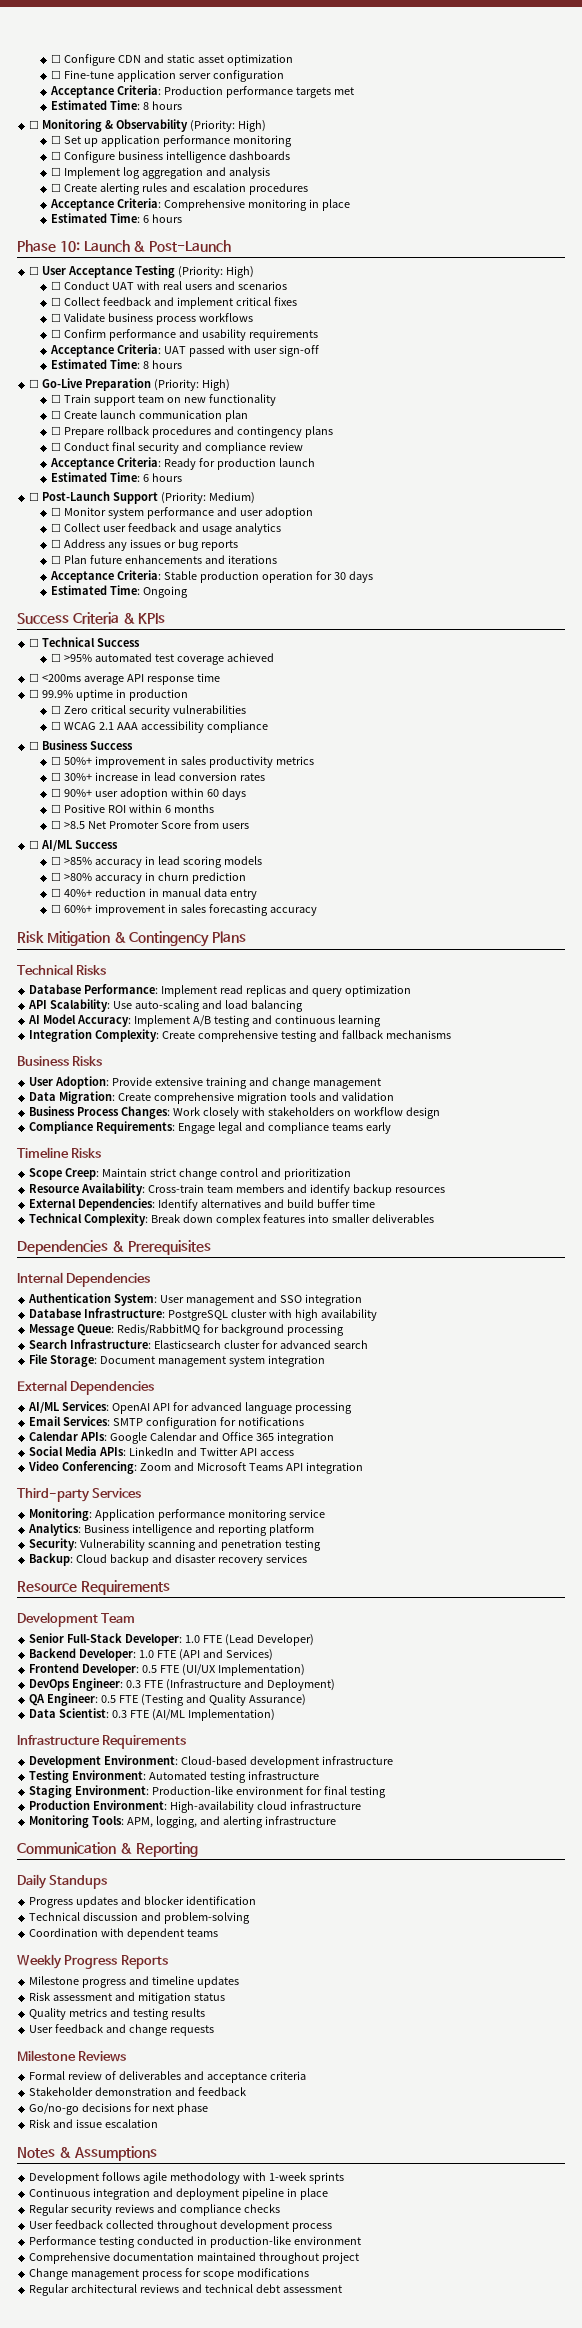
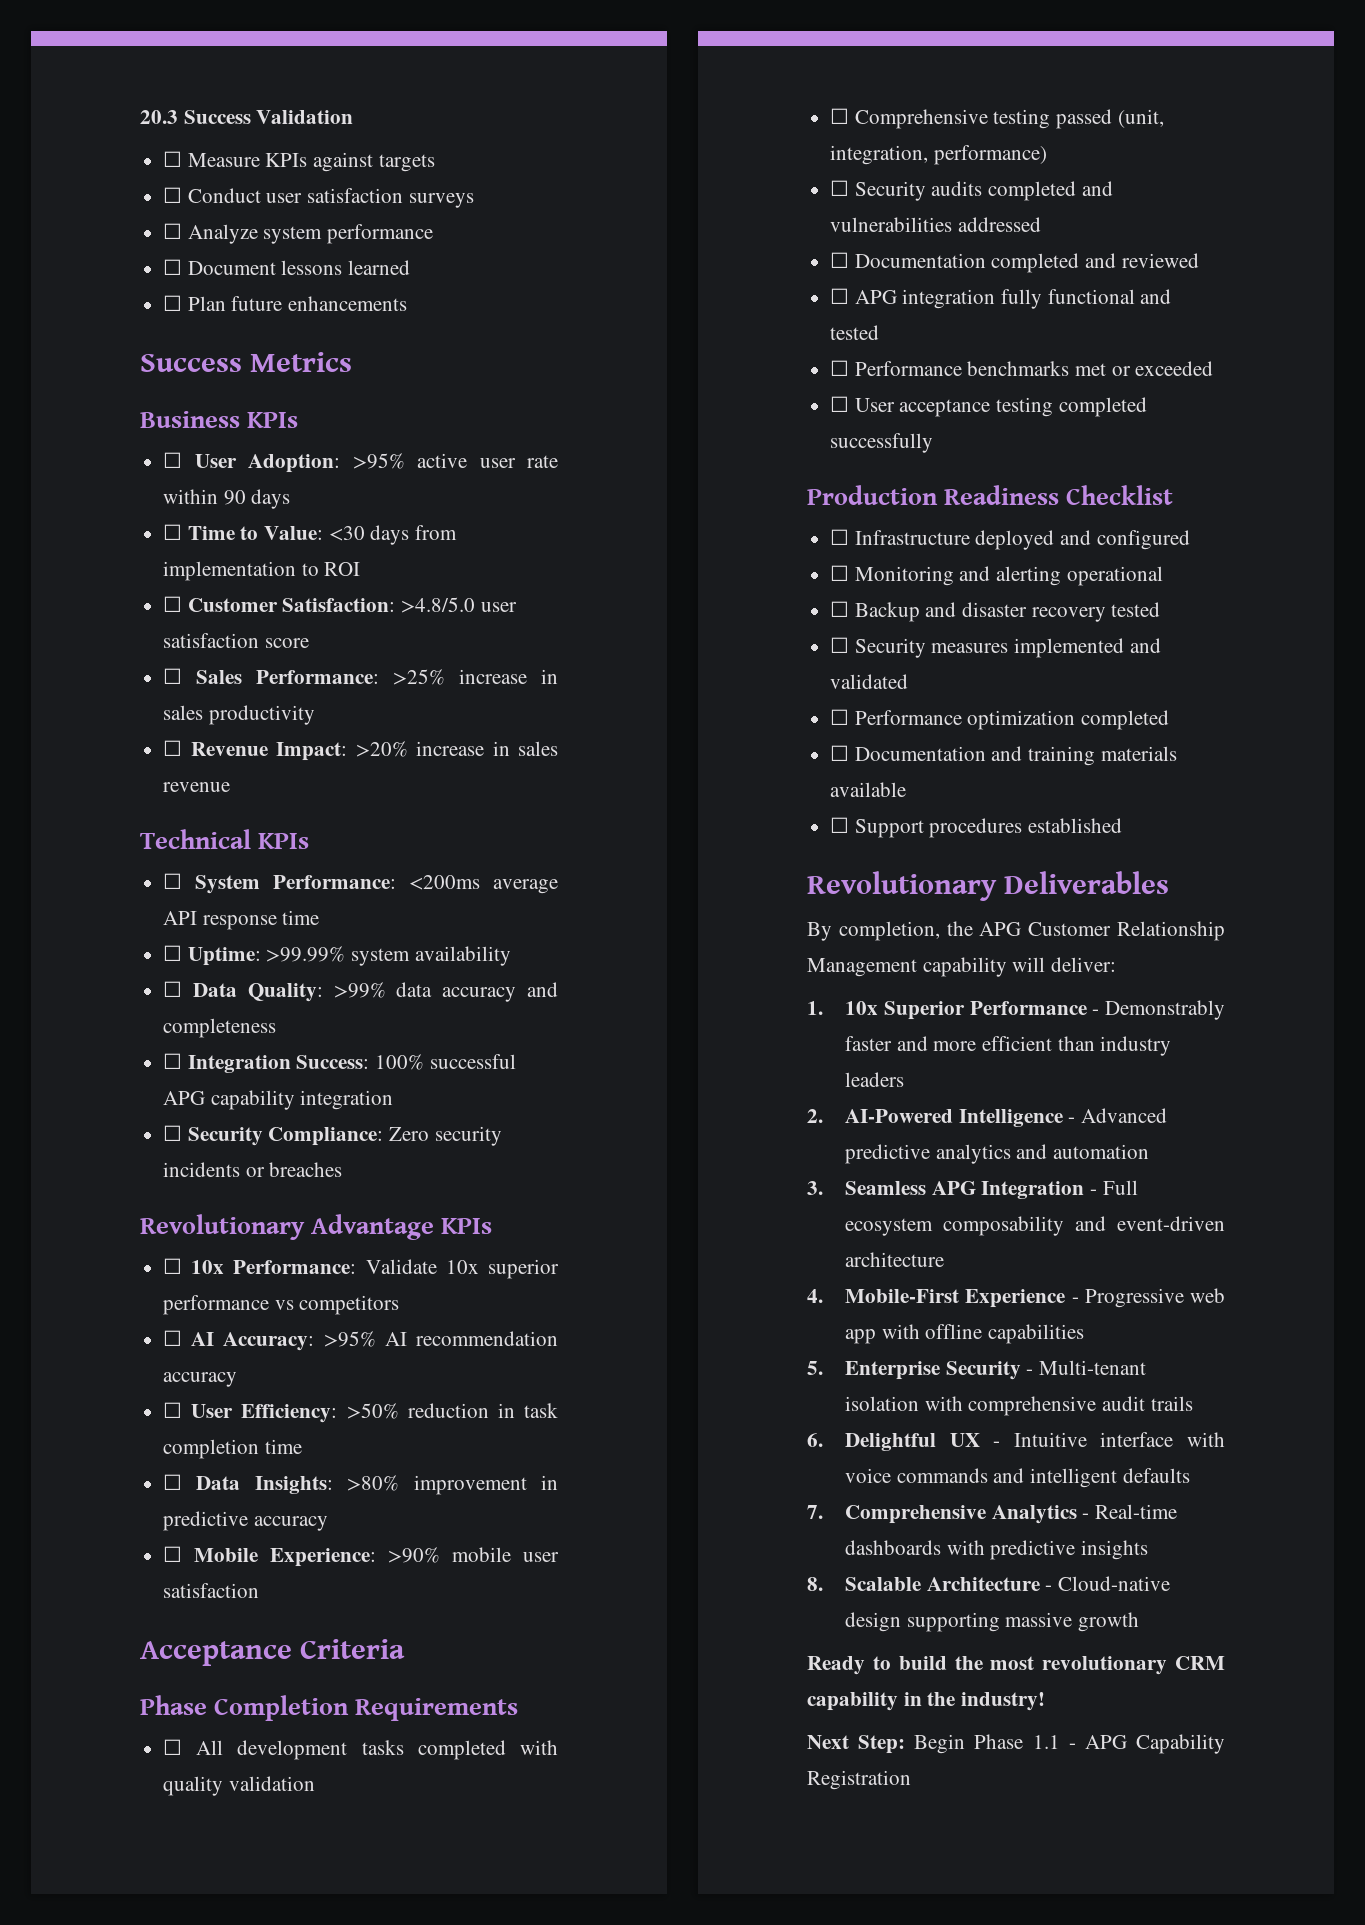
- ☐ Configure CDN and static asset optimization
- ☐ Fine-tune application server configuration
- Acceptance Criteria: Production performance targets met
- Estimated Time: 8 hours
- ☐ Monitoring & Observability (Priority: High)
- ☐ Set up application performance monitoring
- ☐ Configure business intelligence dashboards
- ☐ Implement log aggregation and analysis
- ☐ Create alerting rules and escalation procedures
- Acceptance Criteria: Comprehensive monitoring in place
- Estimated Time: 6 hours
- Phase 10: Launch & Post-Launch
- ☐ User Acceptance Testing (Priority: High)
- ☐ Conduct UAT with real users and scenarios
- ☐ Collect feedback and implement critical fixes
- ☐ Validate business process workflows
- ☐ Confirm performance and usability requirements
- Acceptance Criteria: UAT passed with user sign-off
- Estimated Time: 8 hours
- ☐ Go-Live Preparation (Priority: High)
- ☐ Train support team on new functionality
- ☐ Create launch communication plan
- ☐ Prepare rollback procedures and contingency plans
- ☐ Conduct final security and compliance review
- Acceptance Criteria: Ready for production launch
- Estimated Time: 6 hours
- ☐ Post-Launch Support (Priority: Medium)
- ☐ Monitor system performance and user adoption
- ☐ Collect user feedback and usage analytics
- ☐ Address any issues or bug reports
- ☐ Plan future enhancements and iterations
- Acceptance Criteria: Stable production operation for 30 days
- Estimated Time: Ongoing
- Success Criteria & KPIs
- ☐ Technical Success
- ☐ >95% automated test coverage achieved
- ☐ <200ms average API response time
+ 20.3 Success Validation
+ ☐ Measure KPIs against targets
+ ☐ Conduct user satisfaction surveys
+ ☐ Analyze system performance
+ ☐ Document lessons learned
+ ☐ Plan future enhancements
+ Success Metrics
+ Business KPIs
+ ☐ User Adoption: >95% active user rate within 90 days
+ ☐ Time to Value: <30 days from implementation to ROI
+ ☐ Customer Satisfaction: >4.8/5.0 user satisfaction score
+ ☐ Sales Performance: >25% increase in sales productivity
+ ☐ Revenue Impact: >20% increase in sales revenue
+ Technical KPIs
+ ☐ System Performance: <200ms average API response time
- ☐ 99.9% uptime in production
- ☐ Zero critical security vulnerabilities
- ☐ WCAG 2.1 AAA accessibility compliance
- ☐ Business Success
- ☐ 50%+ improvement in sales productivity metrics
- ☐ 30%+ increase in lead conversion rates
- ☐ 90%+ user adoption within 60 days
- ☐ Positive ROI within 6 months
- ☐ >8.5 Net Promoter Score from users
- ☐ AI/ML Success
- ☐ >85% accuracy in lead scoring models
- ☐ >80% accuracy in churn prediction
- ☐ 40%+ reduction in manual data entry
- ☐ 60%+ improvement in sales forecasting accuracy
- Risk Mitigation & Contingency Plans
- Technical Risks
- Database Performance: Implement read replicas and query optimization
- API Scalability: Use auto-scaling and load balancing
- AI Model Accuracy: Implement A/B testing and continuous learning
- Integration Complexity: Create comprehensive testing and fallback mechanisms
- Business Risks
- User Adoption: Provide extensive training and change management
- Data Migration: Create comprehensive migration tools and validation
- Business Process Changes: Work closely with stakeholders on workflow design
- Compliance Requirements: Engage legal and compliance teams early
- Timeline Risks
- Scope Creep: Maintain strict change control and prioritization
- Resource Availability: Cross-train team members and identify backup resources
- External Dependencies: Identify alternatives and build buffer time
- Technical Complexity: Break down complex features into smaller deliverables
- Dependencies & Prerequisites
- Internal Dependencies
- Authentication System: User management and SSO integration
- Database Infrastructure: PostgreSQL cluster with high availability
- Message Queue: Redis/RabbitMQ for background processing
- Search Infrastructure: Elasticsearch cluster for advanced search
- File Storage: Document management system integration
- External Dependencies
- AI/ML Services: OpenAI API for advanced language processing
- Email Services: SMTP configuration for notifications
- Calendar APIs: Google Calendar and Office 365 integration
- Social Media APIs: LinkedIn and Twitter API access
- Video Conferencing: Zoom and Microsoft Teams API integration
- Third-party Services
- Monitoring: Application performance monitoring service
- Analytics: Business intelligence and reporting platform
- Security: Vulnerability scanning and penetration testing
- Backup: Cloud backup and disaster recovery services
- Resource Requirements
- Development Team
- Senior Full-Stack Developer: 1.0 FTE (Lead Developer)
- Backend Developer: 1.0 FTE (API and Services)
- Frontend Developer: 0.5 FTE (UI/UX Implementation)
- DevOps Engineer: 0.3 FTE (Infrastructure and Deployment)
- QA Engineer: 0.5 FTE (Testing and Quality Assurance)
- Data Scientist: 0.3 FTE (AI/ML Implementation)
- Infrastructure Requirements
- Development Environment: Cloud-based development infrastructure
- Testing Environment: Automated testing infrastructure
- Staging Environment: Production-like environment for final testing
- Production Environment: High-availability cloud infrastructure
- Monitoring Tools: APM, logging, and alerting infrastructure
- Communication & Reporting
- Daily Standups
- Progress updates and blocker identification
- Technical discussion and problem-solving
- Coordination with dependent teams
- Weekly Progress Reports
- Milestone progress and timeline updates
- Risk assessment and mitigation status
- Quality metrics and testing results
- User feedback and change requests
- Milestone Reviews
- Formal review of deliverables and acceptance criteria
- Stakeholder demonstration and feedback
- Go/no-go decisions for next phase
- Risk and issue escalation
- Notes & Assumptions
- Development follows agile methodology with 1-week sprints
- Continuous integration and deployment pipeline in place
- Regular security reviews and compliance checks
- User feedback collected throughout development process
- Performance testing conducted in production-like environment
- Comprehensive documentation maintained throughout project
- Change management process for scope modifications
- Regular architectural reviews and technical debt assessment
+ ☐ Uptime: >99.99% system availability
+ ☐ Data Quality: >99% data accuracy and completeness
+ ☐ Integration Success: 100% successful APG capability integration
+ ☐ Security Compliance: Zero security incidents or breaches
+ Revolutionary Advantage KPIs
+ ☐ 10x Performance: Validate 10x superior performance vs competitors
+ ☐ AI Accuracy: >95% AI recommendation accuracy
+ ☐ User Efficiency: >50% reduction in task completion time
+ ☐ Data Insights: >80% improvement in predictive accuracy
+ ☐ Mobile Experience: >90% mobile user satisfaction
+ Acceptance Criteria
+ Phase Completion Requirements
+ ☐ All development tasks completed with quality validation
+ ☐ Comprehensive testing passed (unit, integration, performance)
+ ☐ Security audits completed and vulnerabilities addressed
+ ☐ Documentation completed and reviewed
+ ☐ APG integration fully functional and tested
+ ☐ Performance benchmarks met or exceeded
+ ☐ User acceptance testing completed successfully
+ Production Readiness Checklist
+ ☐ Infrastructure deployed and configured
+ ☐ Monitoring and alerting operational
+ ☐ Backup and disaster recovery tested
+ ☐ Security measures implemented and validated
+ ☐ Performance optimization completed
+ ☐ Documentation and training materials available
+ ☐ Support procedures established
+ Revolutionary Deliverables
+ By completion, the APG Customer Relationship Management capability will deliver:
+ 1. 10x Superior Performance - Demonstrably faster and more efficient than industry leaders
+ 2. AI-Powered Intelligence - Advanced predictive analytics and automation
+ 3. Seamless APG Integration - Full ecosystem composability and event-driven architecture
+ 4. Mobile-First Experience - Progressive web app with offline capabilities
+ 5. Enterprise Security - Multi-tenant isolation with comprehensive audit trails
+ 6. Delightful UX - Intuitive interface with voice commands and intelligent defaults
+ 7. Comprehensive Analytics - Real-time dashboards with predictive insights
+ 8. Scalable Architecture - Cloud-native design supporting massive growth
+ Ready to build the most revolutionary CRM capability in the industry!
+ Next Step: Begin Phase 1.1 - APG Capability Registration

